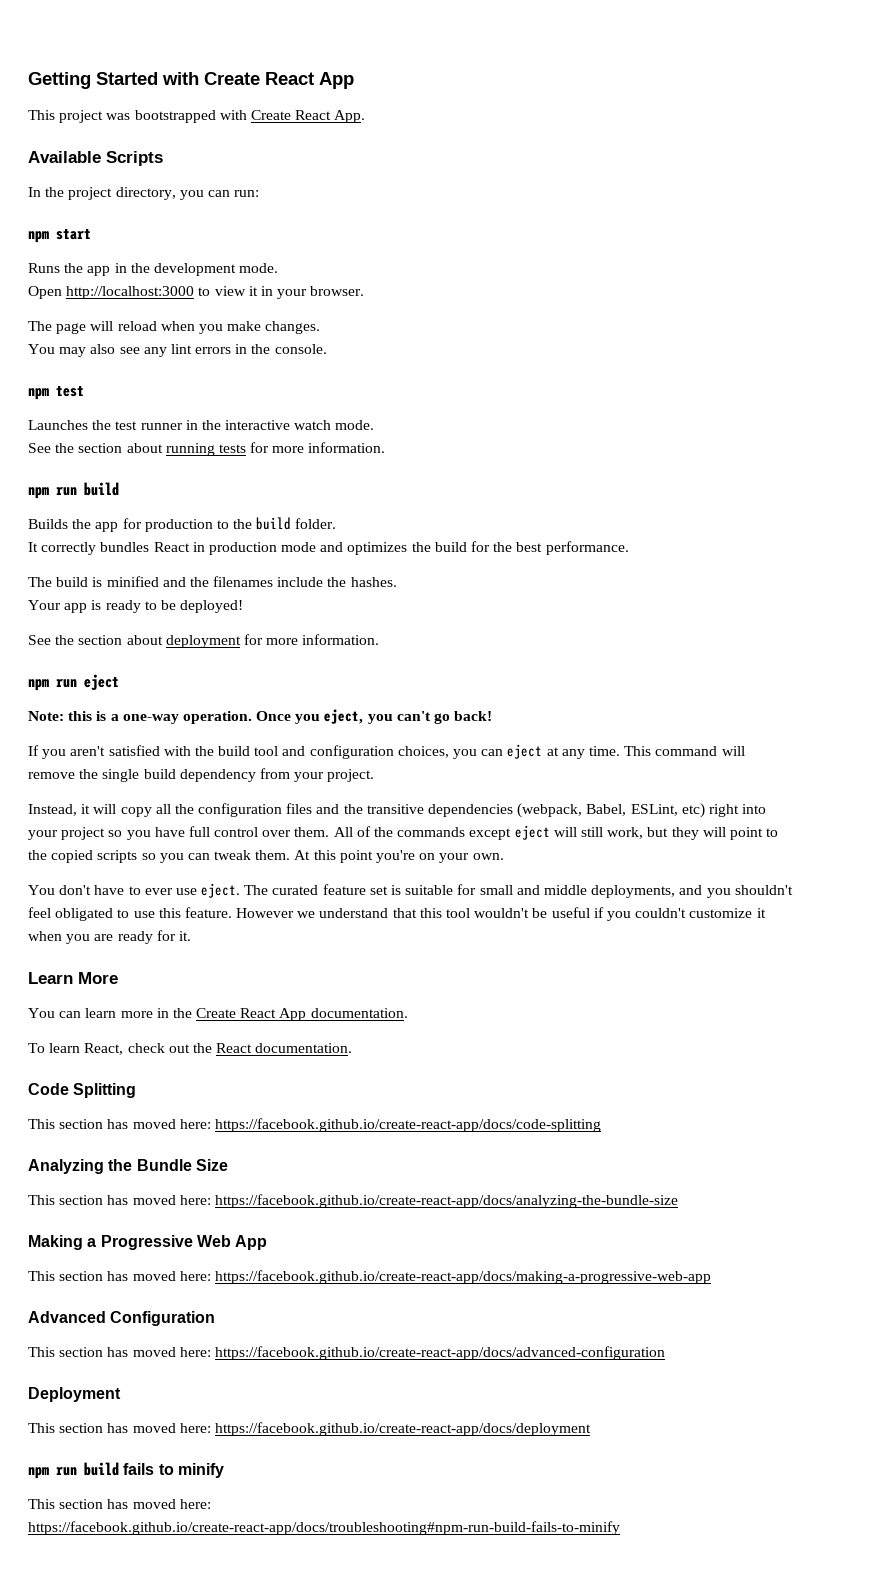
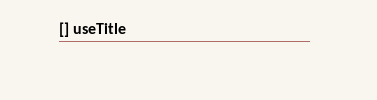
- Getting Started with Create React App
- This project was bootstrapped with Create React App.
- Available Scripts
- In the project directory, you can run:
- npm start
- Runs the app in the development mode.
- Open http://localhost:3000 to view it in your browser.
- The page will reload when you make changes.
- You may also see any lint errors in the console.
- npm test
- Launches the test runner in the interactive watch mode.
- See the section about running tests for more information.
- npm run build
- Builds the app for production to the build folder.
- It correctly bundles React in production mode and optimizes the build for the best performance.
- The build is minified and the filenames include the hashes.
- Your app is ready to be deployed!
- See the section about deployment for more information.
- npm run eject
- Note: this is a one-way operation. Once you eject, you can't go back!
- If you aren't satisfied with the build tool and configuration choices, you can eject at any time. This command will remove the single build dependency from your project.
- Instead, it will copy all the configuration files and the transitive dependencies (webpack, Babel, ESLint, etc) right into your project so you have full control over them. All of the commands except eject will still work, but they will point to the copied scripts so you can tweak them. At this point you're on your own.
- You don't have to ever use eject. The curated feature set is suitable for small and middle deployments, and you shouldn't feel obligated to use this feature. However we understand that this tool wouldn't be useful if you couldn't customize it when you are ready for it.
- Learn More
- You can learn more in the Create React App documentation.
- To learn React, check out the React documentation.
- Code Splitting
- This section has moved here: https://facebook.github.io/create-react-app/docs/code-splitting
- Analyzing the Bundle Size
- This section has moved here: https://facebook.github.io/create-react-app/docs/analyzing-the-bundle-size
- Making a Progressive Web App
- This section has moved here: https://facebook.github.io/create-react-app/docs/making-a-progressive-web-app
- Advanced Configuration
- This section has moved here: https://facebook.github.io/create-react-app/docs/advanced-configuration
- Deployment
- This section has moved here: https://facebook.github.io/create-react-app/docs/deployment
- npm run build fails to minify
- This section has moved here: https://facebook.github.io/create-react-app/docs/troubleshooting#npm-run-build-fails-to-minify
+ [] useTitle

